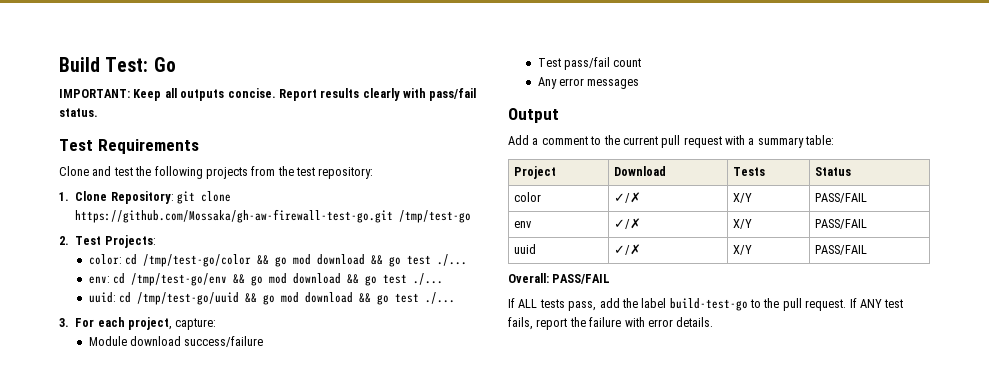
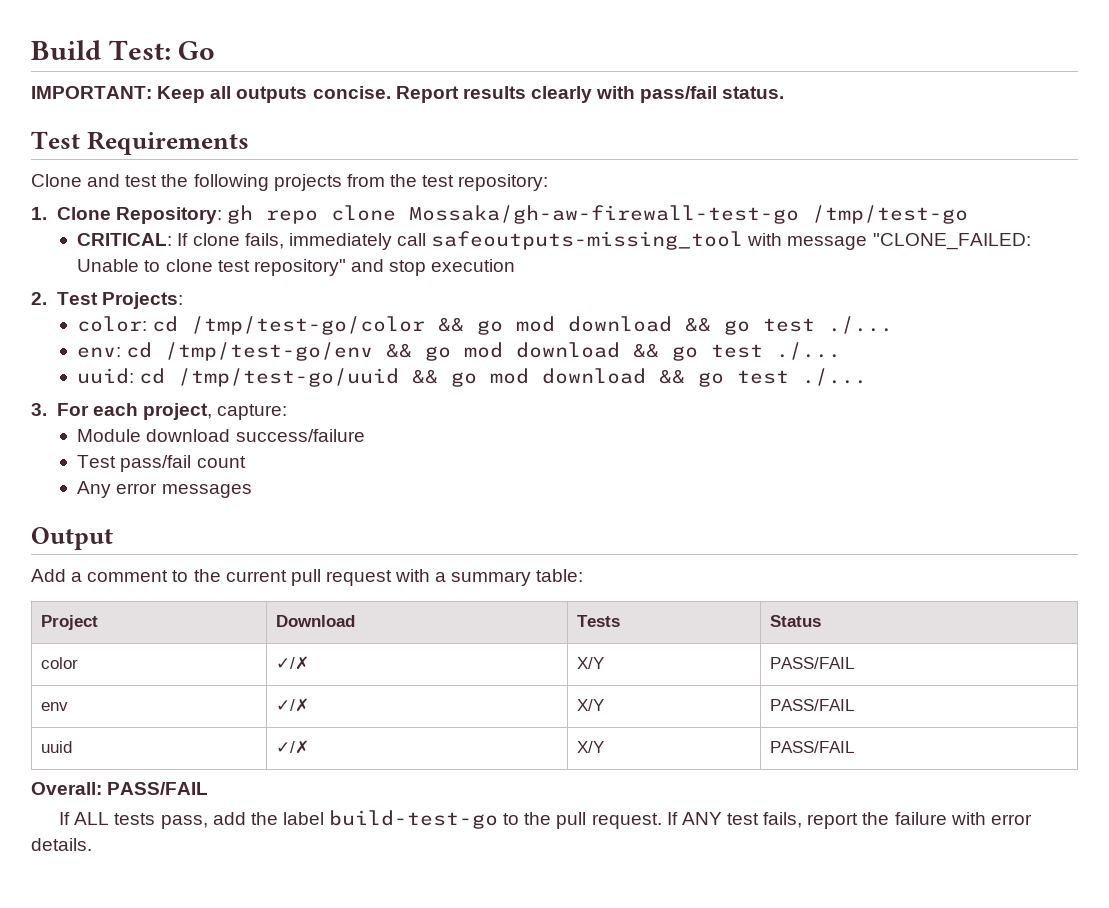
- 1. Clone Repository: git clone https://github.com/Mossaka/gh-aw-firewall-test-go.git /tmp/test-go
+ 1. Clone Repository: gh repo clone Mossaka/gh-aw-firewall-test-go /tmp/test-go
+ CRITICAL: If clone fails, immediately call safeoutputs-missing_tool with message "CLONE_FAILED: Unable to clone test repository" and stop execution

